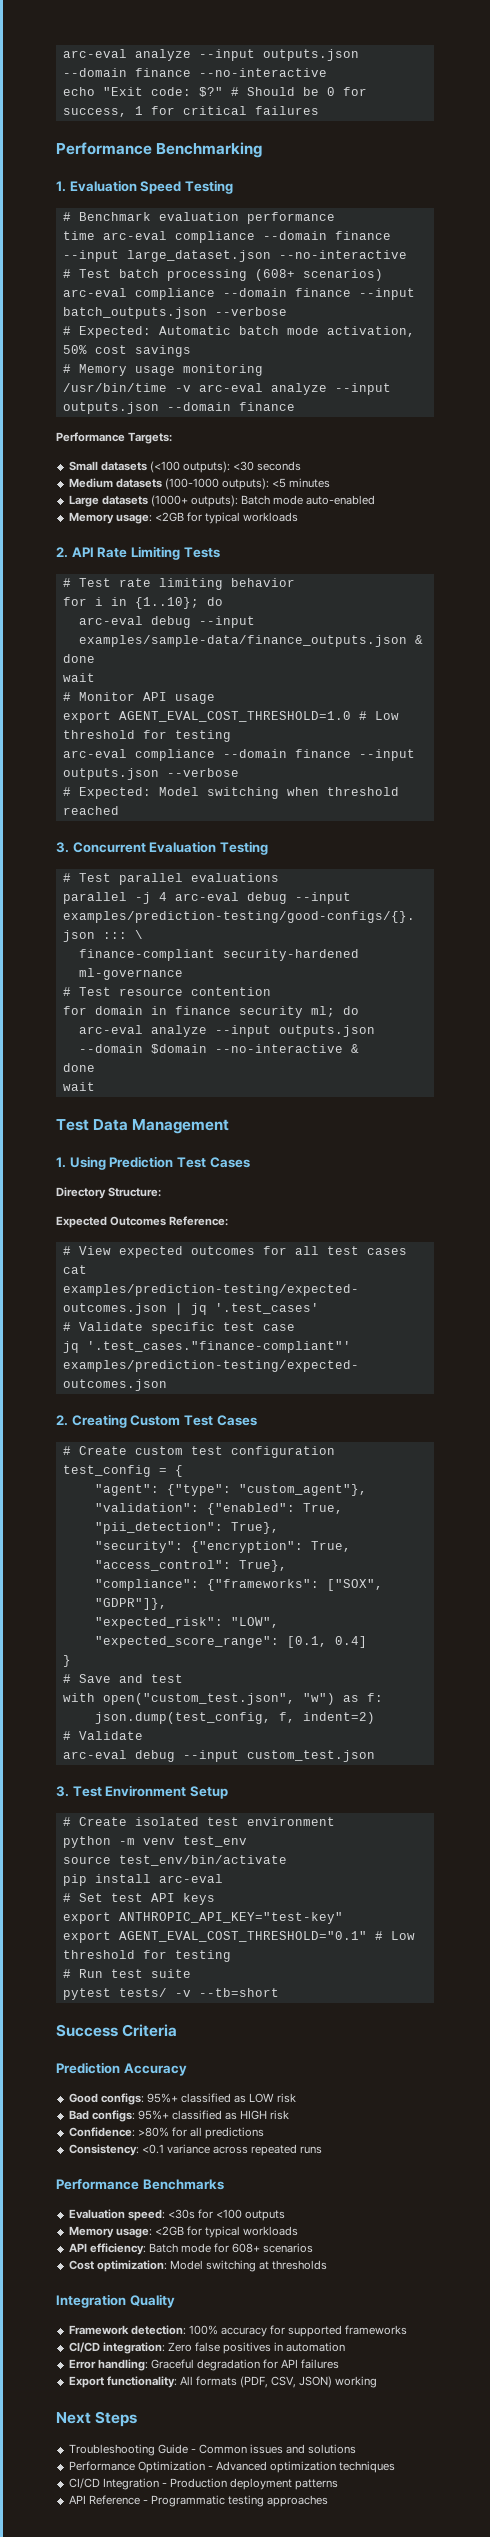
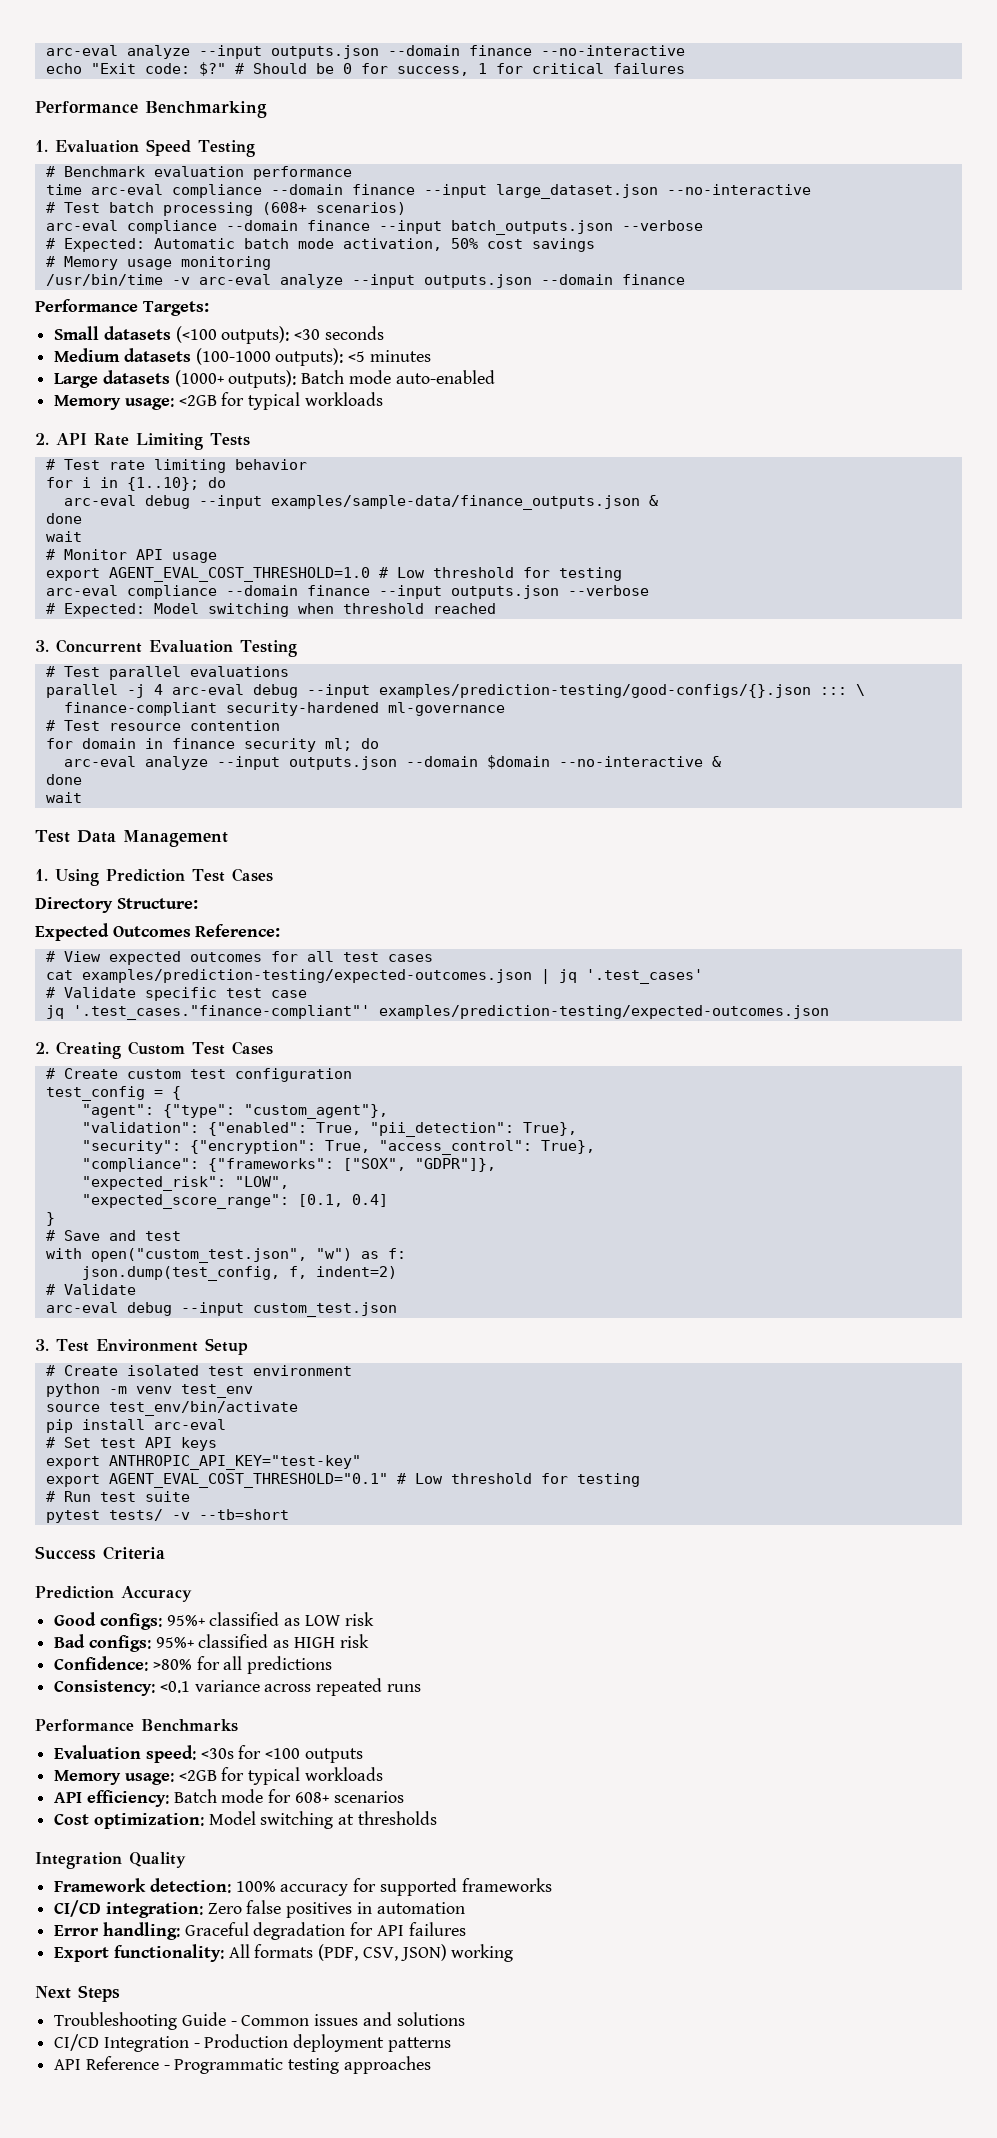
- Performance Optimization - Advanced optimization techniques

